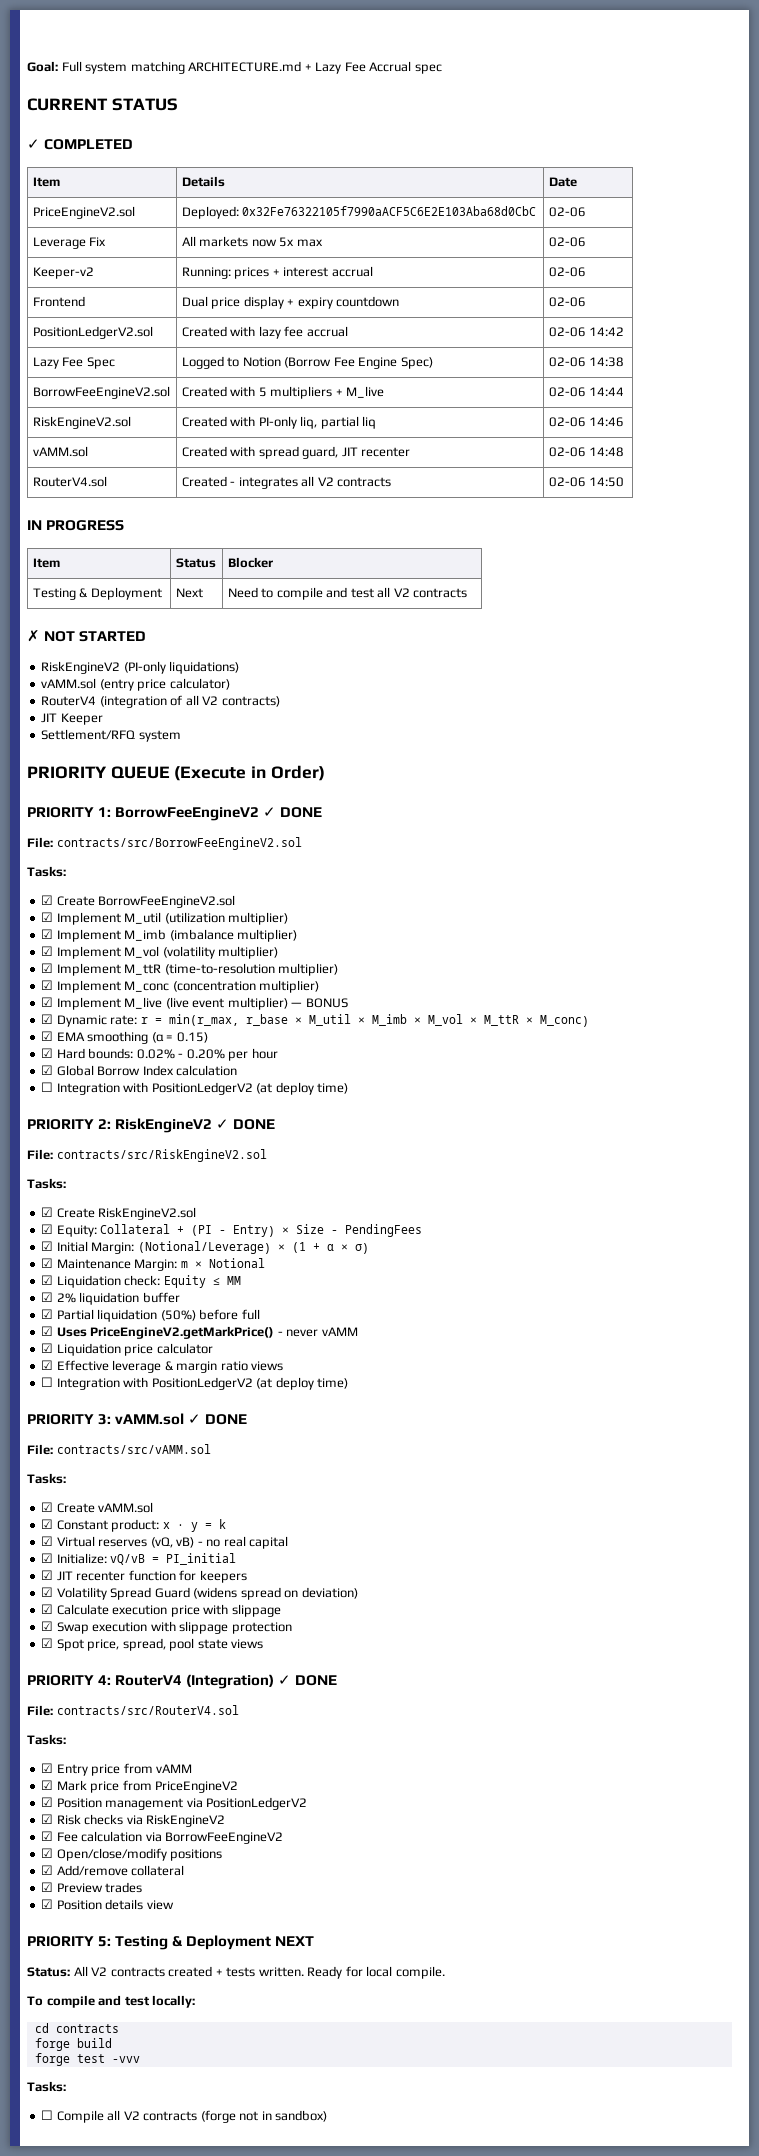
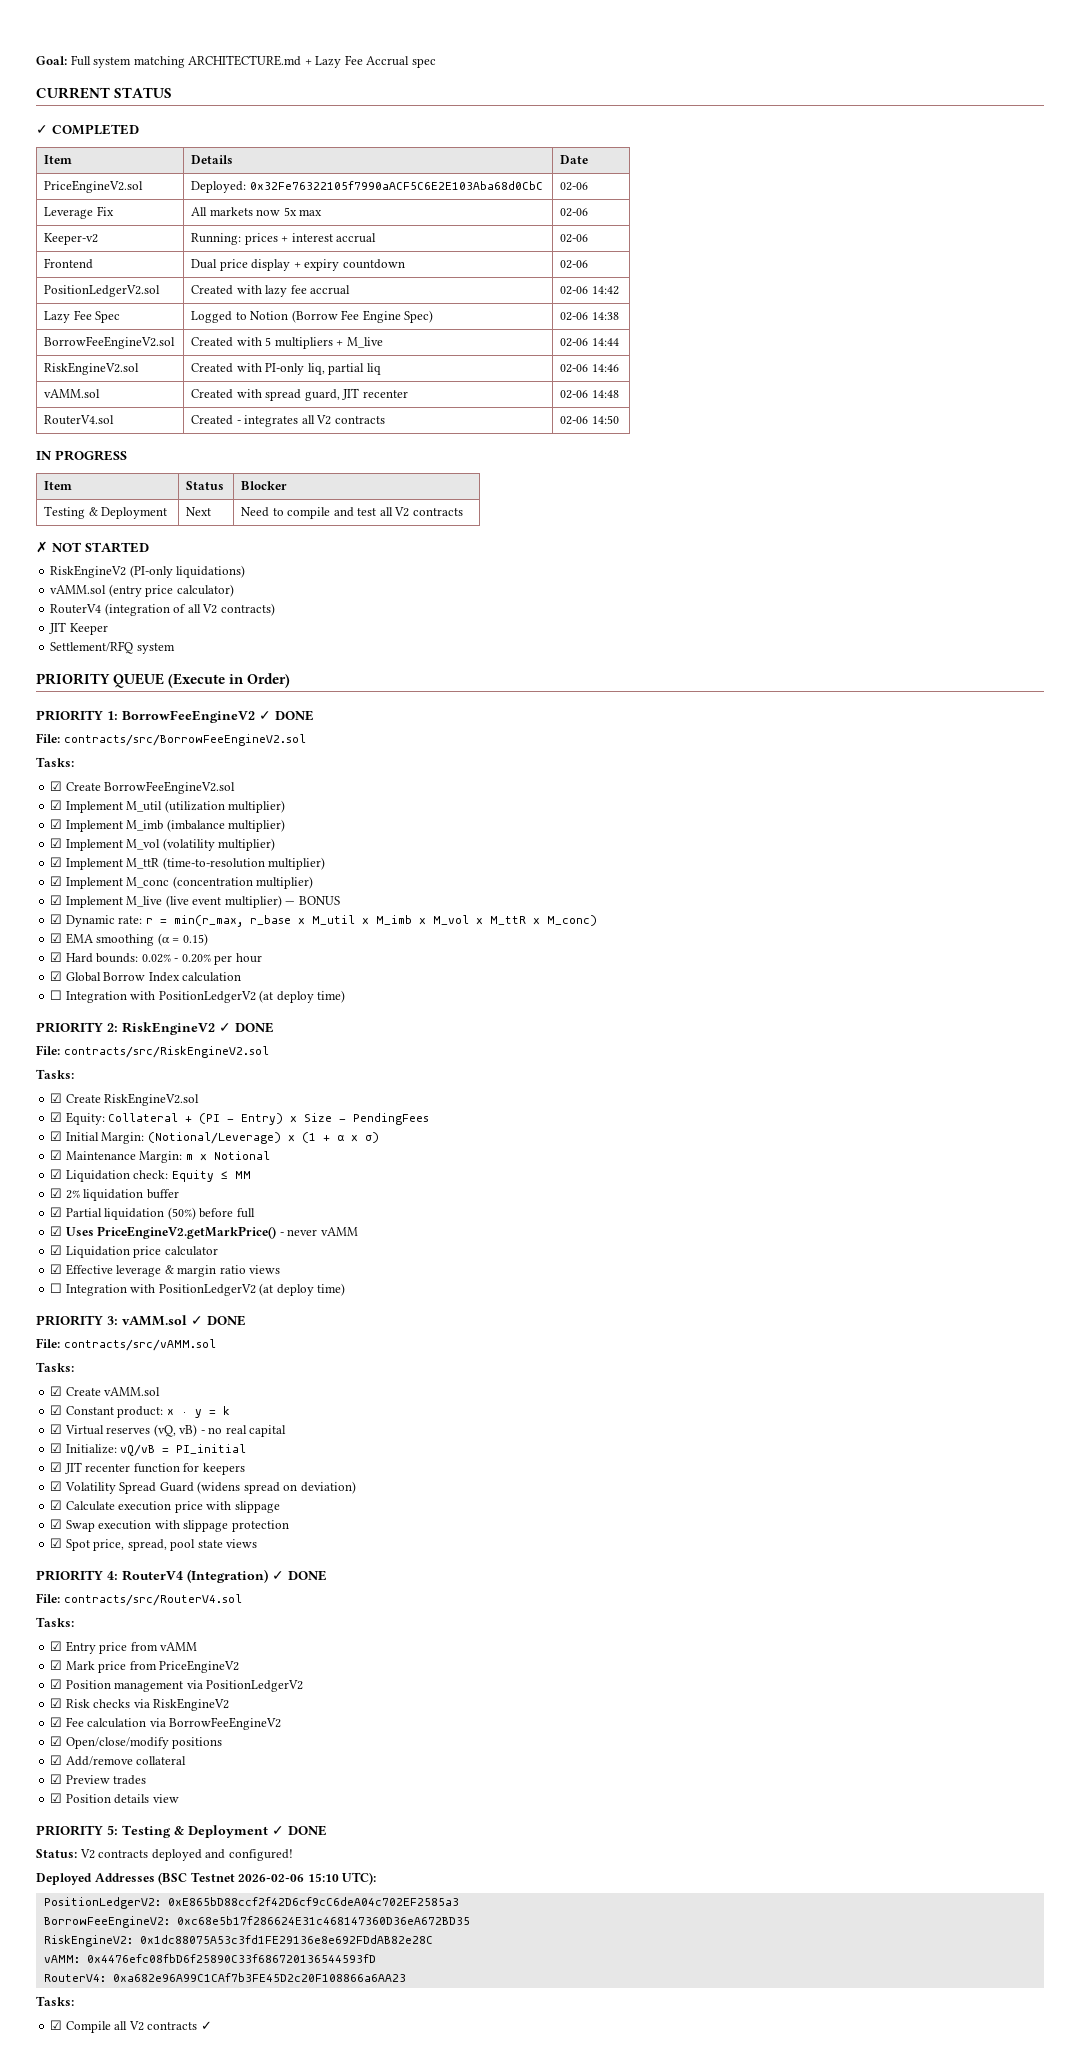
- PRIORITY 5: Testing & Deployment NEXT
+ PRIORITY 5: Testing & Deployment ✓ DONE
- Status: All V2 contracts created + tests written. Ready for local compile.
- To compile and test locally:
- cd contracts
- forge build
- forge test -vvv
+ Status: V2 contracts deployed and configured!
+ Deployed Addresses (BSC Testnet 2026-02-06 15:10 UTC):
+ PositionLedgerV2: 0xE865bD88ccf2f42D6cf9cC6deA04c702EF2585a3
+ BorrowFeeEngineV2: 0xc68e5b17f286624E31c468147360D36eA672BD35
+ RiskEngineV2: 0x1dc88075A53c3fd1FE29136e8e692FDdAB82e28C
+ vAMM: 0x4476efc08fbD6f25890C33f686720136544593fD
+ RouterV4: 0xa682e96A99C1CAf7b3FE45D2c20F108866a6AA23
  Tasks:
- ☐ Compile all V2 contracts (forge not in sandbox)
+ ☑ Compile all V2 contracts ✓

